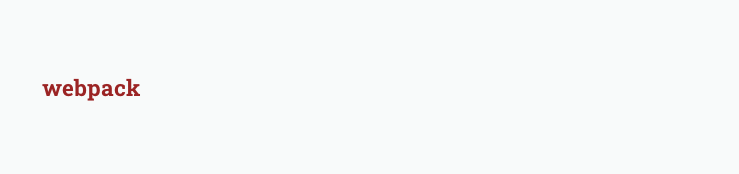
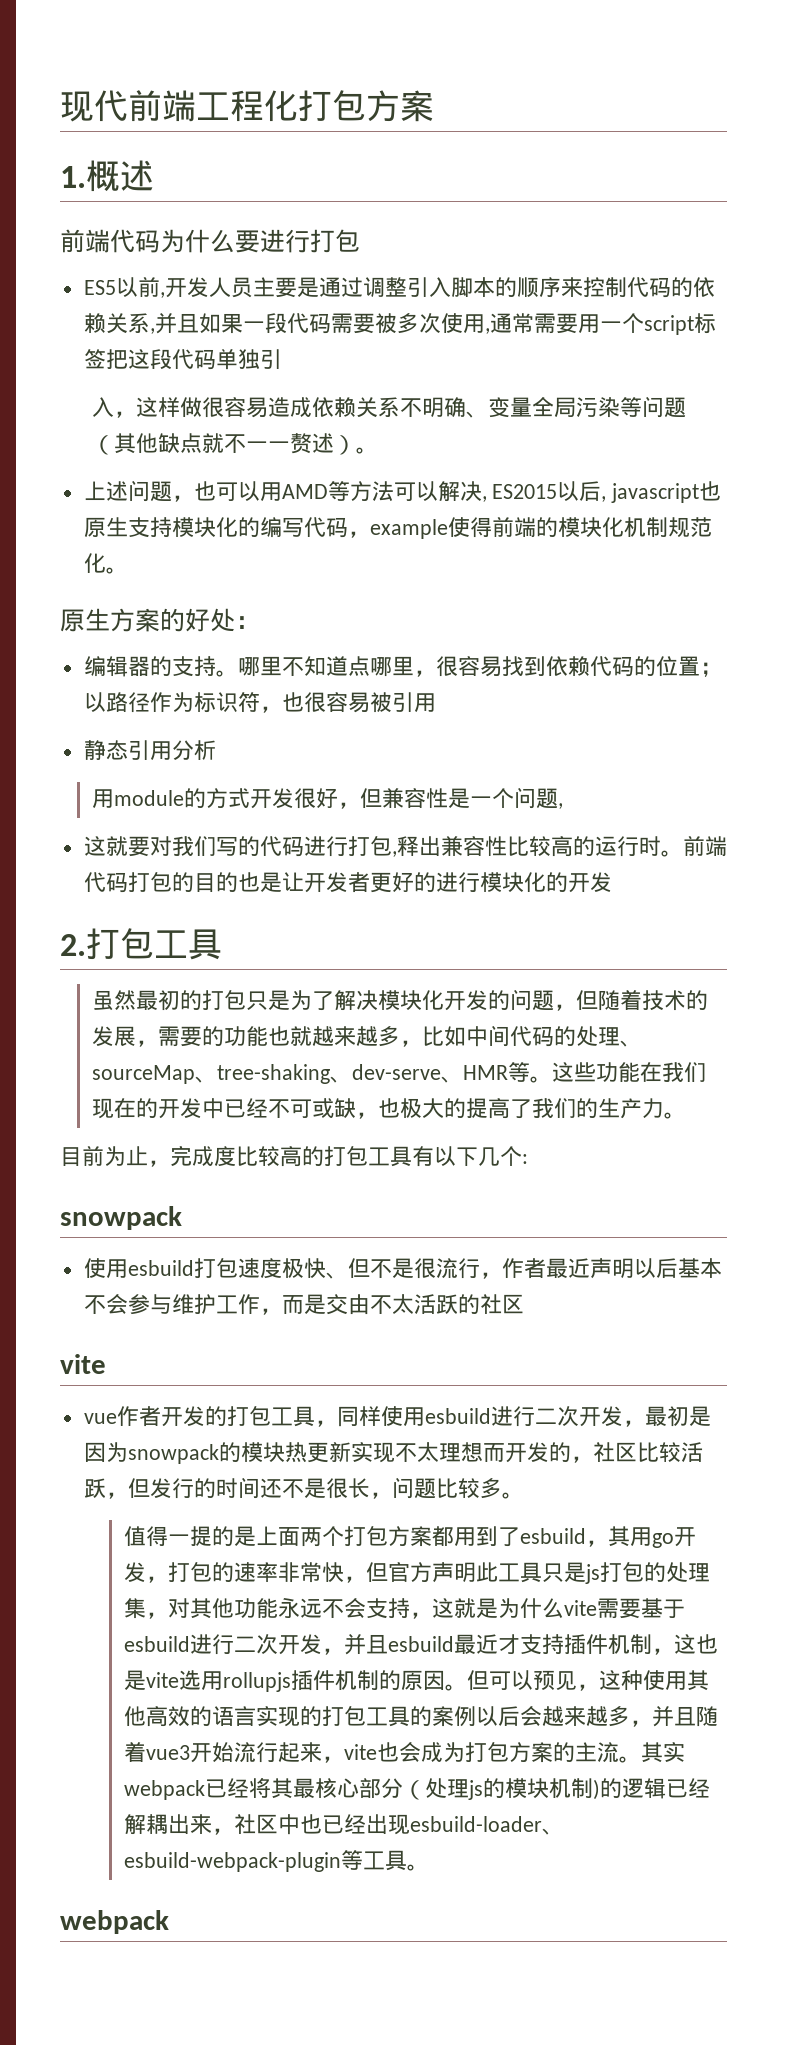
+ 现代前端工程化打包方案
+ 1.概述
+ 前端代码为什么要进行打包
+ ES5以前,开发人员主要是通过调整引入脚本的顺序来控制代码的依赖关系,并且如果一段代码需要被多次使用,通常需要用一个script标签把这段代码单独引
+ 入，这样做很容易造成依赖关系不明确、变量全局污染等问题（其他缺点就不一一赘述）。
+ 上述问题，也可以用AMD等方法可以解决, ES2015以后, javascript也原生支持模块化的编写代码，example使得前端的模块化机制规范化。
+ 原生方案的好处：
+ 编辑器的支持。哪里不知道点哪里，很容易找到依赖代码的位置；以路径作为标识符，也很容易被引用
+ 静态引用分析
+ 用module的方式开发很好，但兼容性是一个问题,
+ 这就要对我们写的代码进行打包,释出兼容性比较高的运行时。前端代码打包的目的也是让开发者更好的进行模块化的开发
+ 2.打包工具
+ 虽然最初的打包只是为了解决模块化开发的问题，但随着技术的发展，需要的功能也就越来越多，比如中间代码的处理、sourceMap、tree-shaking、dev-serve、HMR等。这些功能在我们现在的开发中已经不可或缺，也极大的提高了我们的生产力。
+ 目前为止，完成度比较高的打包工具有以下几个:
+ snowpack
+ 使用esbuild打包速度极快、但不是很流行，作者最近声明以后基本不会参与维护工作，而是交由不太活跃的社区
+ vite
+ vue作者开发的打包工具，同样使用esbuild进行二次开发，最初是因为snowpack的模块热更新实现不太理想而开发的，社区比较活跃，但发行的时间还不是很长，问题比较多。
+ 值得一提的是上面两个打包方案都用到了esbuild，其用go开发，打包的速率非常快，但官方声明此工具只是js打包的处理集，对其他功能永远不会支持，这就是为什么vite需要基于esbuild进行二次开发，并且esbuild最近才支持插件机制，这也是vite选用rollupjs插件机制的原因。但可以预见，这种使用其他高效的语言实现的打包工具的案例以后会越来越多，并且随着vue3开始流行起来，vite也会成为打包方案的主流。其实webpack已经将其最核心部分（处理js的模块机制)的逻辑已经解耦出来，社区中也已经出现esbuild-loader、esbuild-webpack-plugin等工具。

